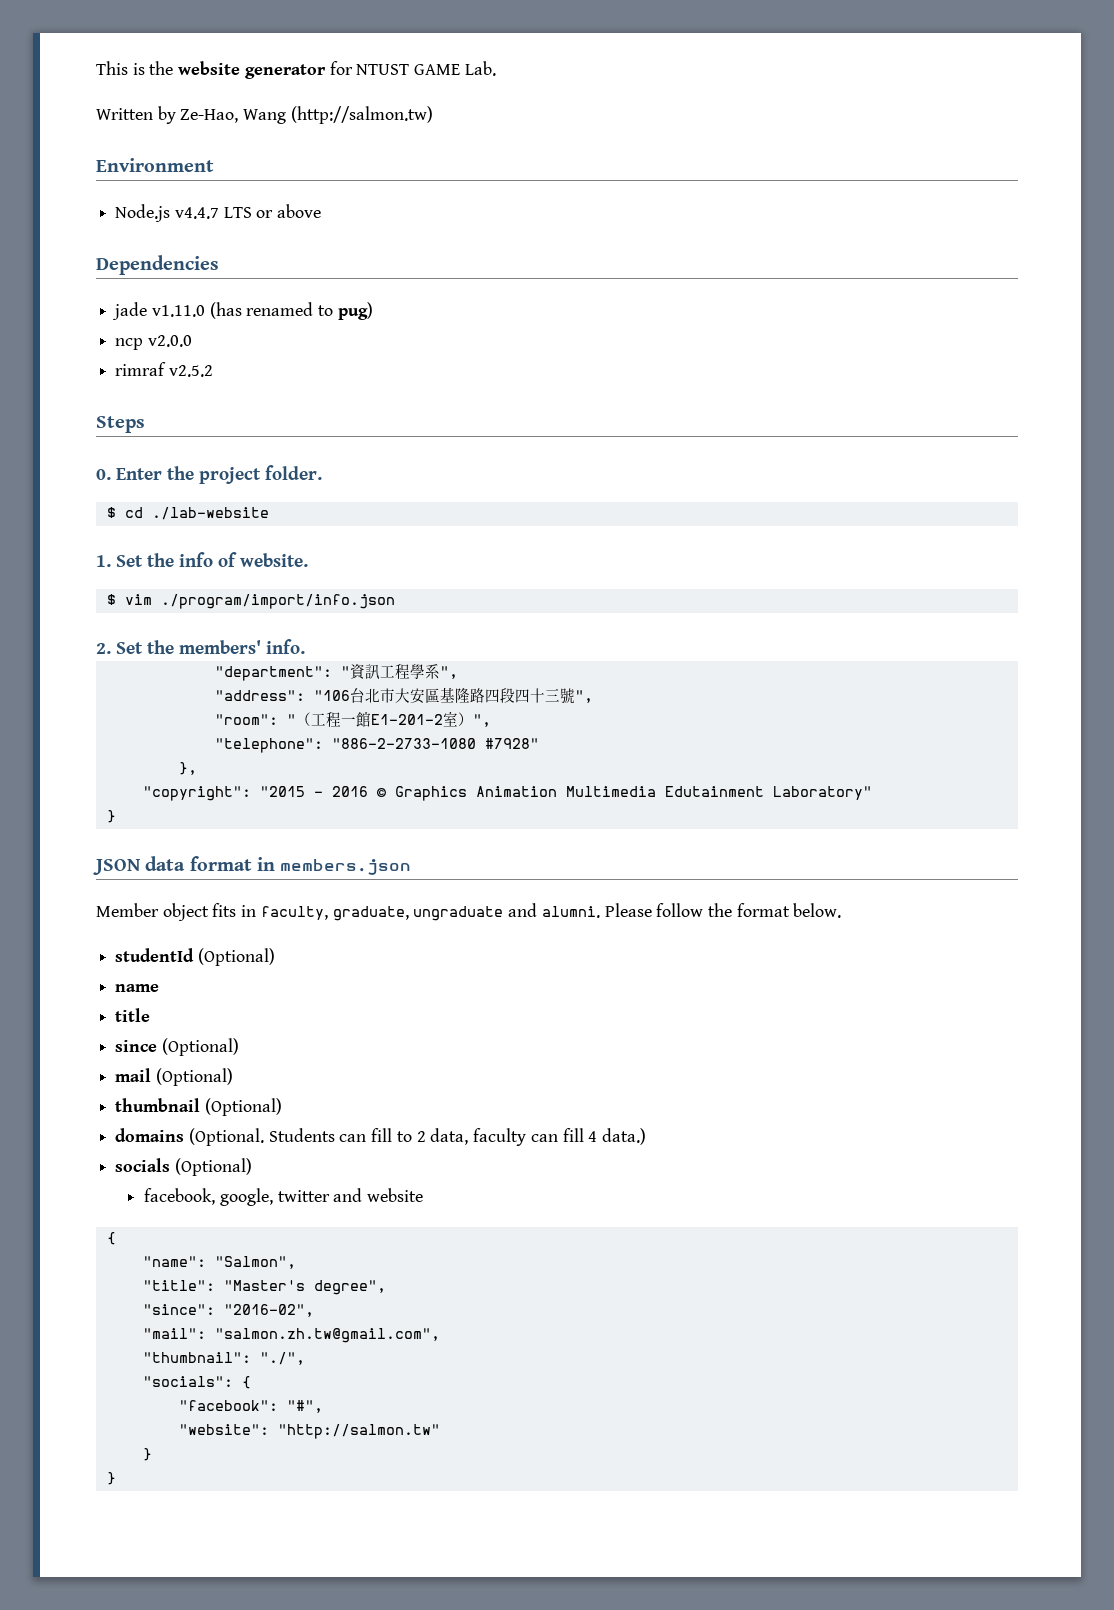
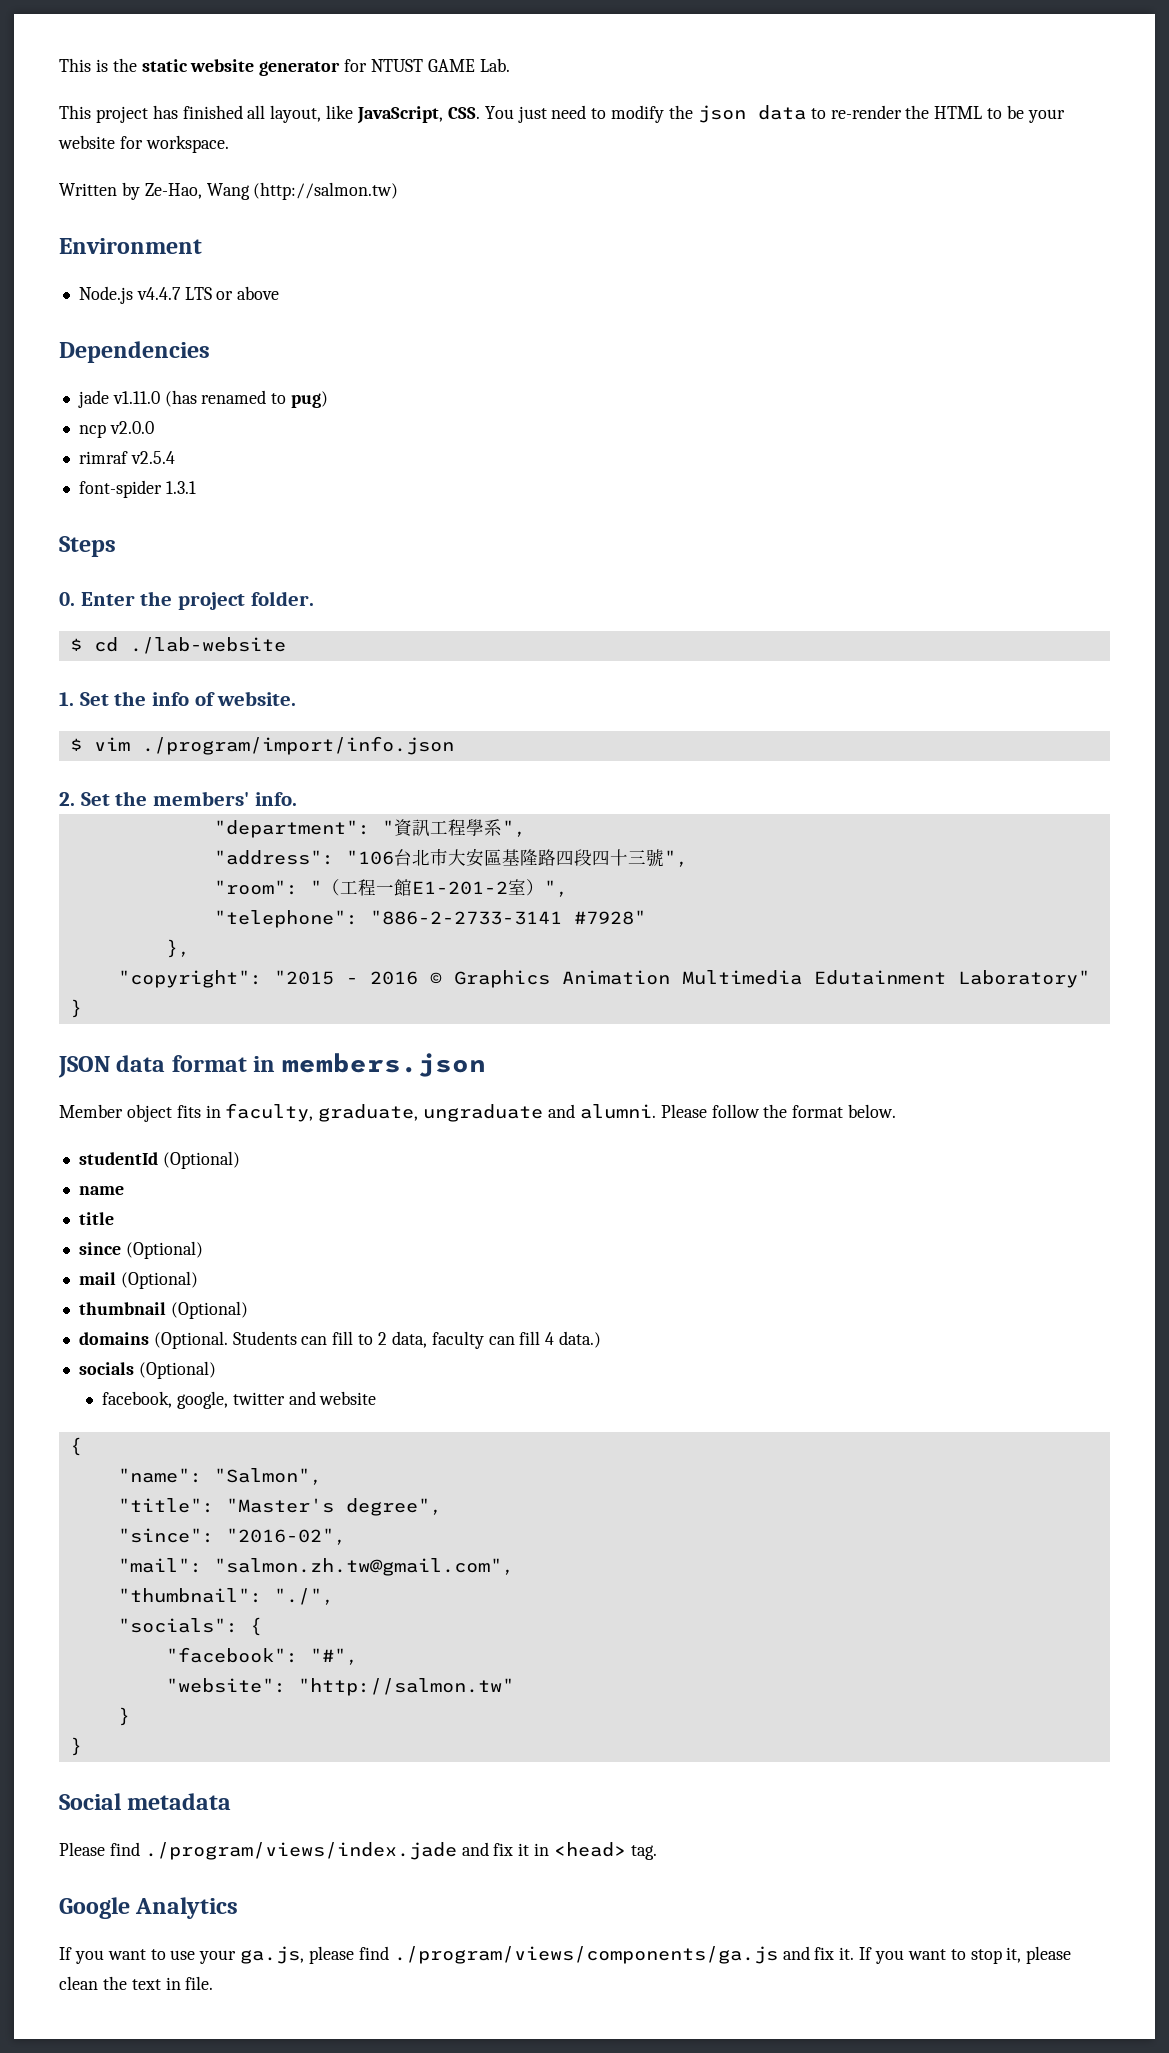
- This is the website generator for NTUST GAME Lab.
+ This is the static website generator for NTUST GAME Lab.
+ This project has finished all layout, like JavaScript, CSS. You just need to modify the json data to re-render the HTML to be your website for workspace.
- rimraf v2.5.2
+ rimraf v2.5.4
+ font-spider 1.3.1
- "telephone": "886-2-2733-1080 #7928"
+ "telephone": "886-2-2733-3141 #7928"
+ Social metadata
+ Please find ./program/views/index.jade and fix it in <head> tag.
+ Google Analytics
+ If you want to use your ga.js, please find ./program/views/components/ga.js and fix it. If you want to stop it, please clean the text in file.

